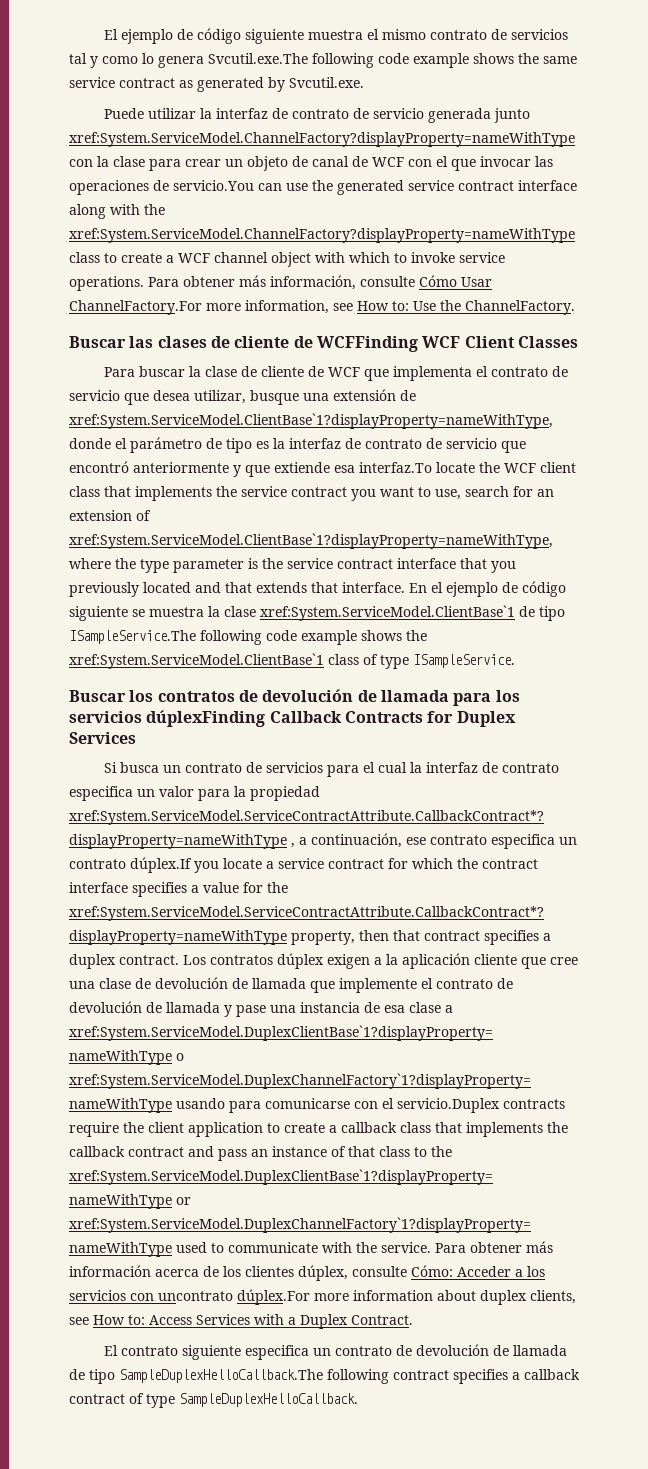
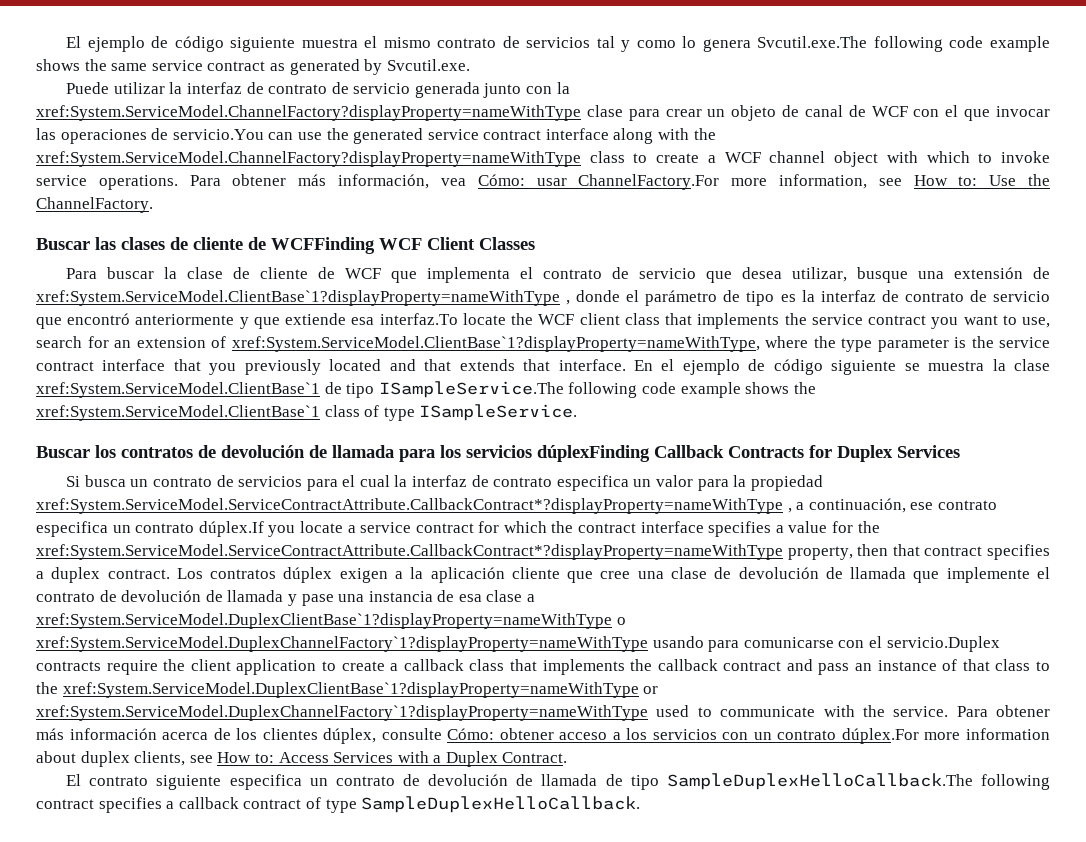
- Puede utilizar la interfaz de contrato de servicio generada junto xref:System.ServiceModel.ChannelFactory?displayProperty=nameWithType con la clase para crear un objeto de canal de WCF con el que invocar las operaciones de servicio.You can use the generated service contract interface along with the xref:System.ServiceModel.ChannelFactory?displayProperty=nameWithType class to create a WCF channel object with which to invoke service operations.
+ Puede utilizar la interfaz de contrato de servicio generada junto con la xref:System.ServiceModel.ChannelFactory?displayProperty=nameWithType clase para crear un objeto de canal de WCF con el que invocar las operaciones de servicio.You can use the generated service contract interface along with the xref:System.ServiceModel.ChannelFactory?displayProperty=nameWithType class to create a WCF channel object with which to invoke service operations.
- Para obtener más información, consulte Cómo Usar ChannelFactory.For more information, see How to: Use the ChannelFactory.
+ Para obtener más información, vea Cómo: usar ChannelFactory.For more information, see How to: Use the ChannelFactory.
- Para buscar la clase de cliente de WCF que implementa el contrato de servicio que desea utilizar, busque una extensión de xref:System.ServiceModel.ClientBase`1?displayProperty=nameWithType, donde el parámetro de tipo es la interfaz de contrato de servicio que encontró anteriormente y que extiende esa interfaz.To locate the WCF client class that implements the service contract you want to use, search for an extension of xref:System.ServiceModel.ClientBase`1?displayProperty=nameWithType, where the type parameter is the service contract interface that you previously located and that extends that interface.
+ Para buscar la clase de cliente de WCF que implementa el contrato de servicio que desea utilizar, busque una extensión de xref:System.ServiceModel.ClientBase`1?displayProperty=nameWithType , donde el parámetro de tipo es la interfaz de contrato de servicio que encontró anteriormente y que extiende esa interfaz.To locate the WCF client class that implements the service contract you want to use, search for an extension of xref:System.ServiceModel.ClientBase`1?displayProperty=nameWithType, where the type parameter is the service contract interface that you previously located and that extends that interface.
- Para obtener más información acerca de los clientes dúplex, consulte Cómo: Acceder a los servicios con uncontrato dúplex.For more information about duplex clients, see How to: Access Services with a Duplex Contract.
+ Para obtener más información acerca de los clientes dúplex, consulte Cómo: obtener acceso a los servicios con un contrato dúplex.For more information about duplex clients, see How to: Access Services with a Duplex Contract.

